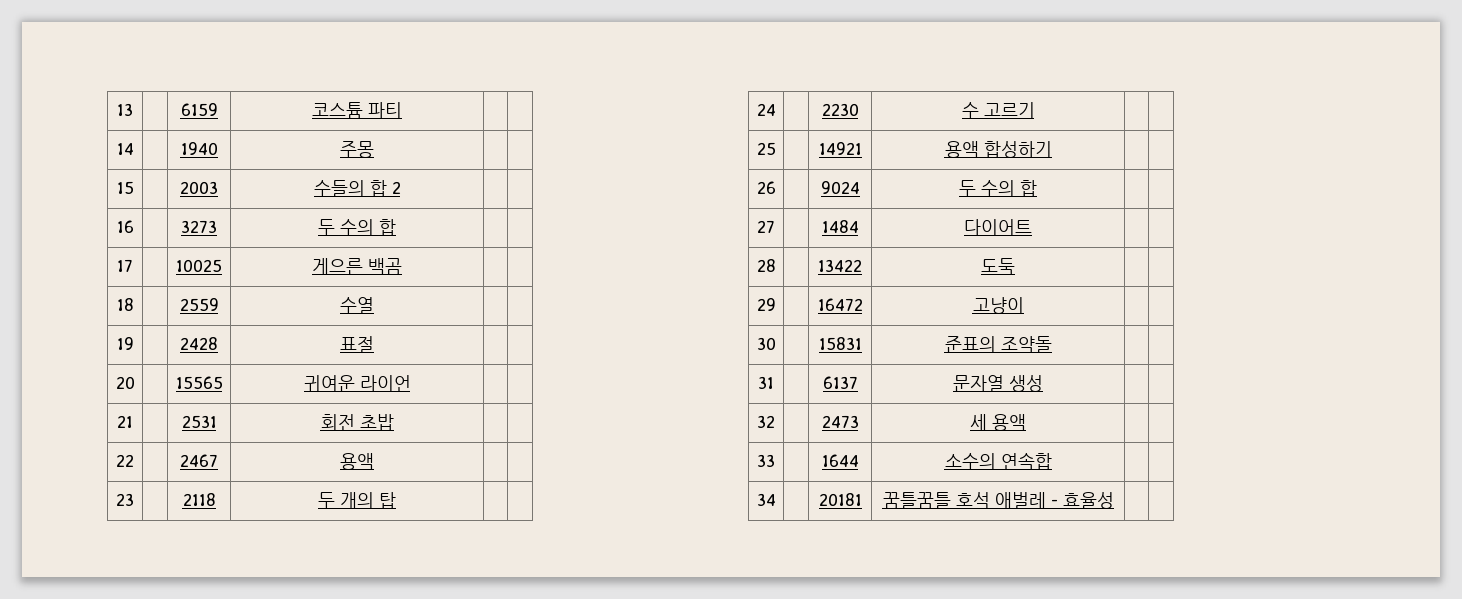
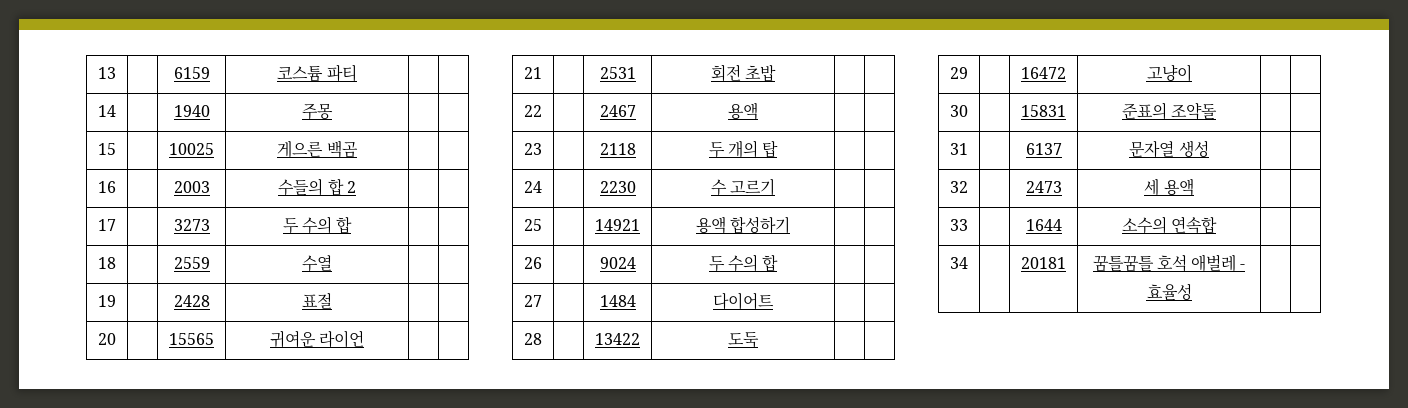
- 15 | | 2003 | 수들의 합 2 | |
+ 15 | | 10025 | 게으른 백곰 | |
+ 16 | | 2003 | 수들의 합 2 | |
- 16 | | 3273 | 두 수의 합 | |
+ 17 | | 3273 | 두 수의 합 | |
- 17 | | 10025 | 게으른 백곰 | |

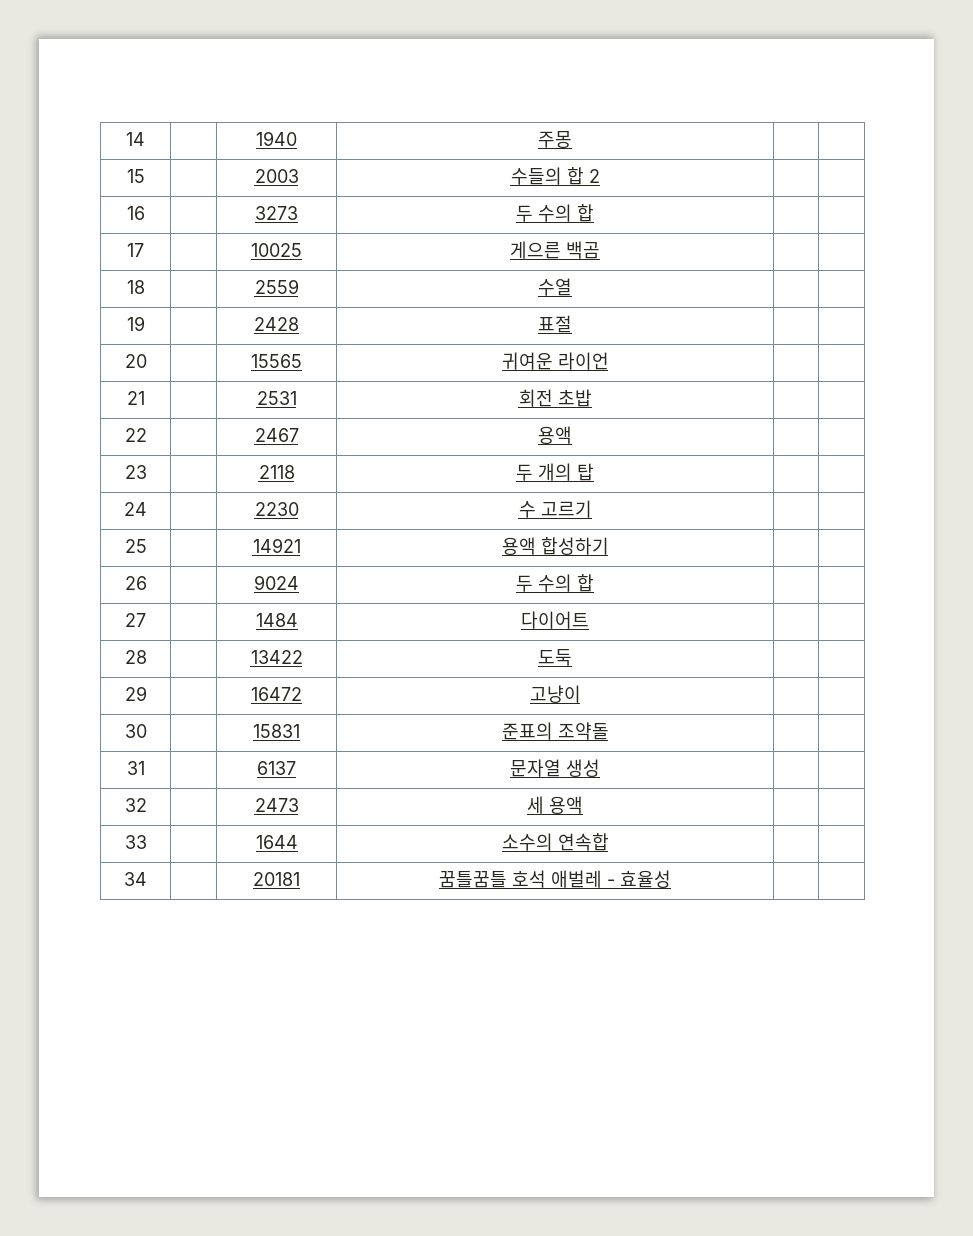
- 13 | | 6159 | 코스튬 파티 | |
- 15 | | 10025 | 게으른 백곰 | |
- 16 | | 2003 | 수들의 합 2 | |
+ 15 | | 2003 | 수들의 합 2 | |
- 17 | | 3273 | 두 수의 합 | |
+ 16 | | 3273 | 두 수의 합 | |
+ 17 | | 10025 | 게으른 백곰 | |

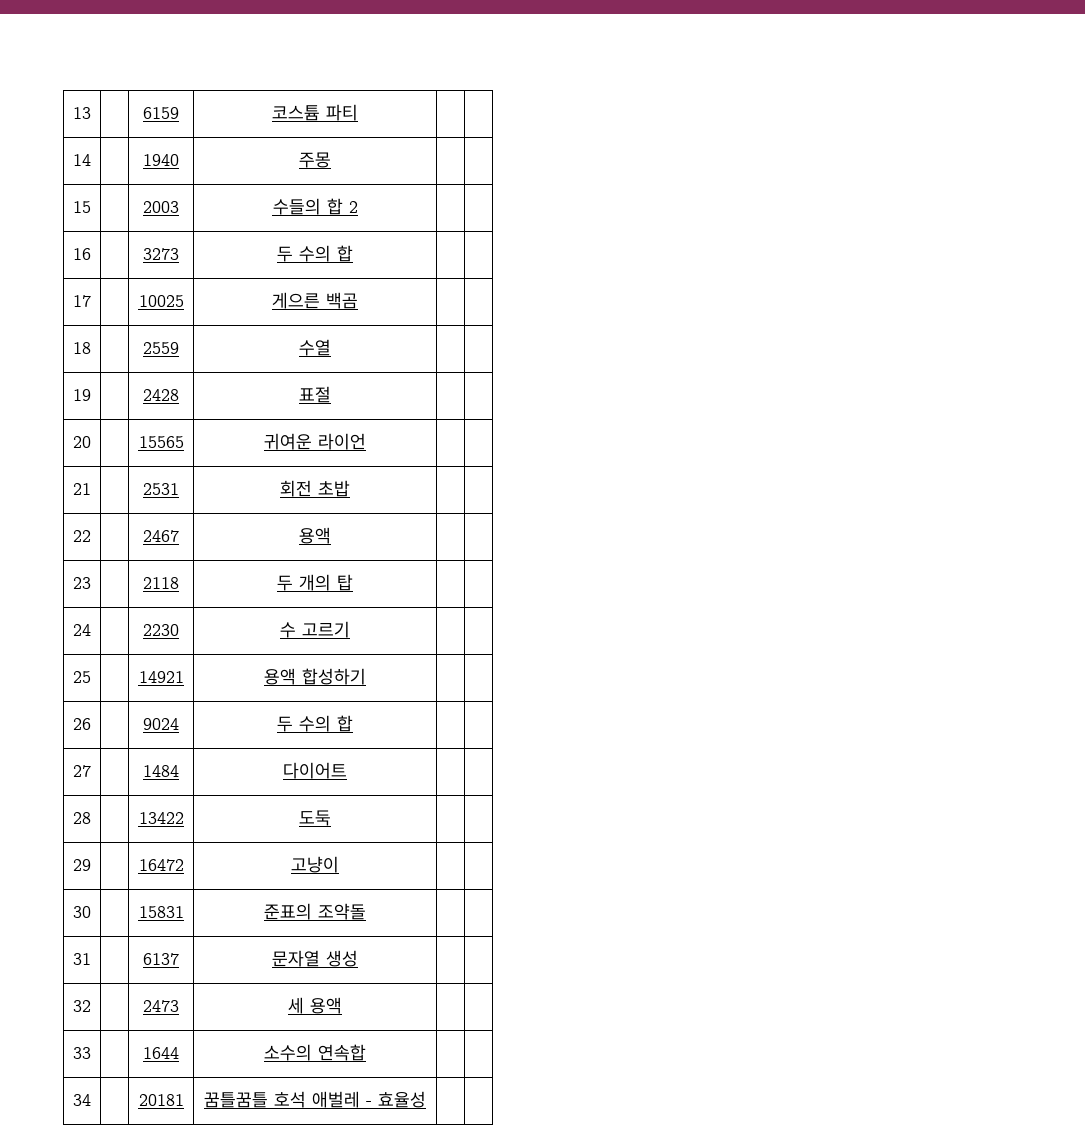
+ 13 | | 6159 | 코스튬 파티 | |

